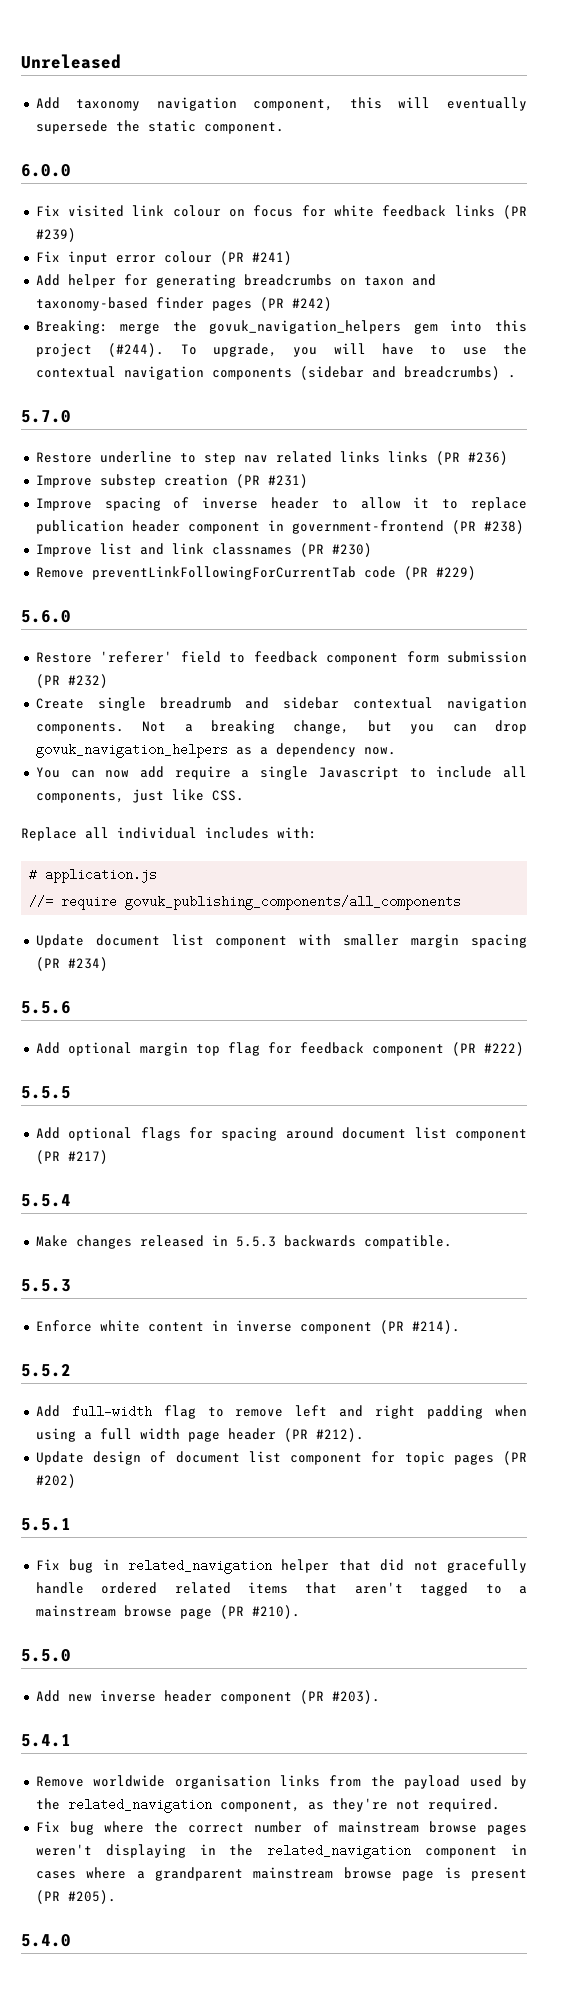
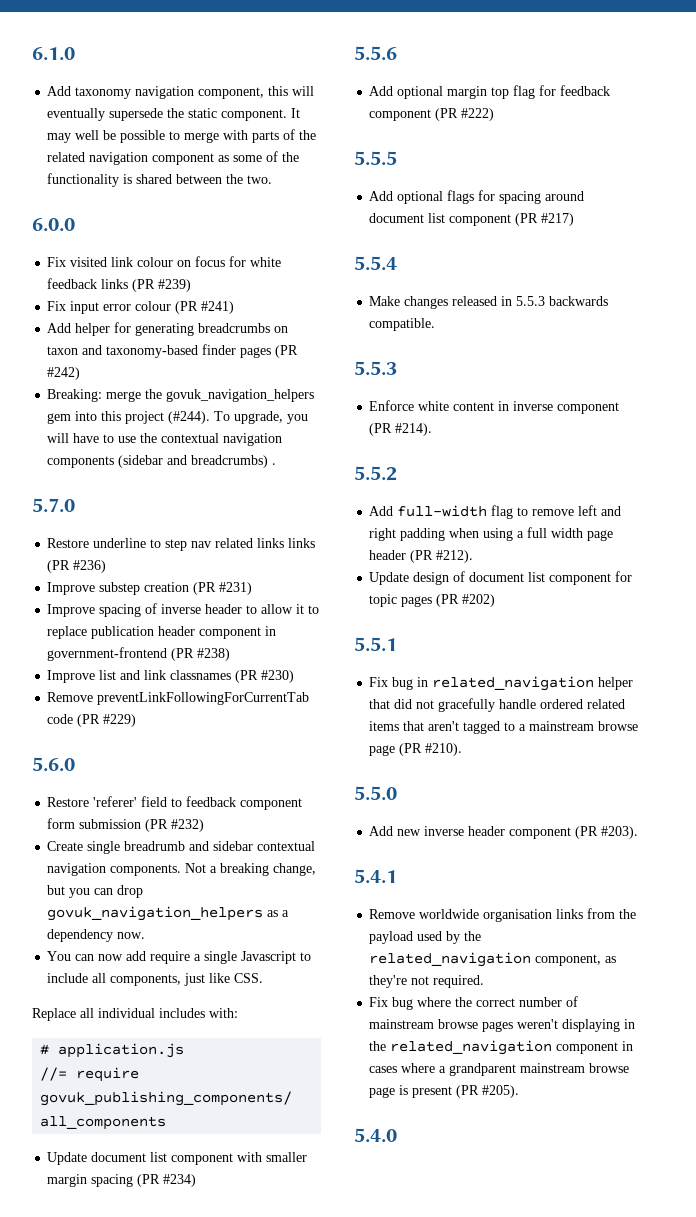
- Unreleased
+ 6.1.0
+ It may well be possible to merge with parts of the related navigation component as some of the functionality is shared between the two.

